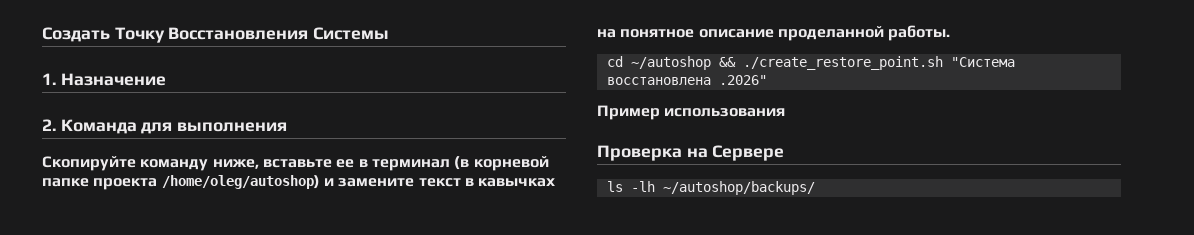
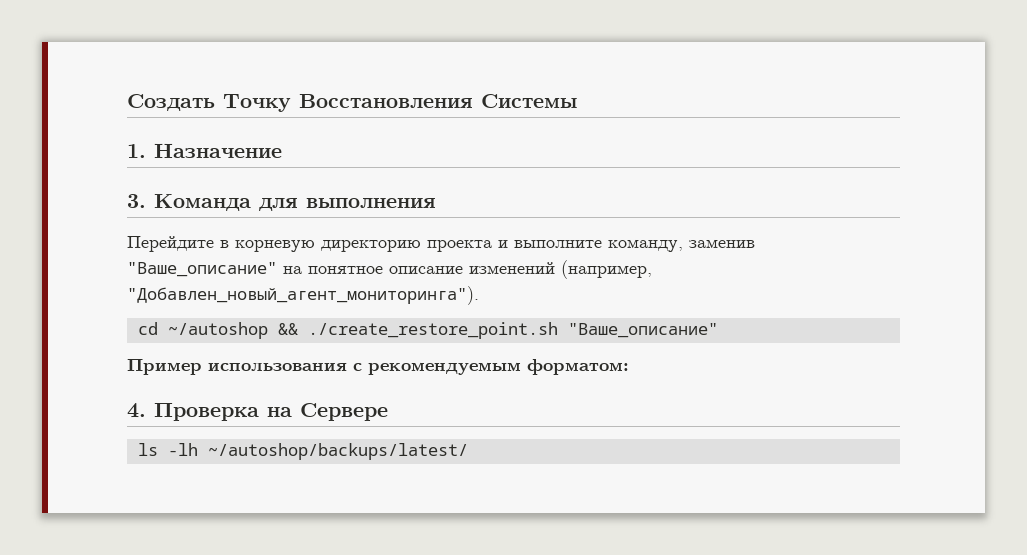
- 2. Команда для выполнения
+ 3. Команда для выполнения
- Скопируйте команду ниже, вставьте ее в терминал (в корневой папке проекта /home/oleg/autoshop) и замените текст в кавычках на понятное описание проделанной работы.
+ Перейдите в корневую директорию проекта и выполните команду, заменив "Ваше_описание" на понятное описание изменений (например, "Добавлен_новый_агент_мониторинга").
- cd ~/autoshop && ./create_restore_point.sh "Система восстановлена .2026"
+ cd ~/autoshop && ./create_restore_point.sh "Ваше_описание"
- Пример использования
- Проверка на Сервере
+ Пример использования с рекомендуемым форматом:
+ 4. Проверка на Сервере
- ls -lh ~/autoshop/backups/
+ ls -lh ~/autoshop/backups/latest/

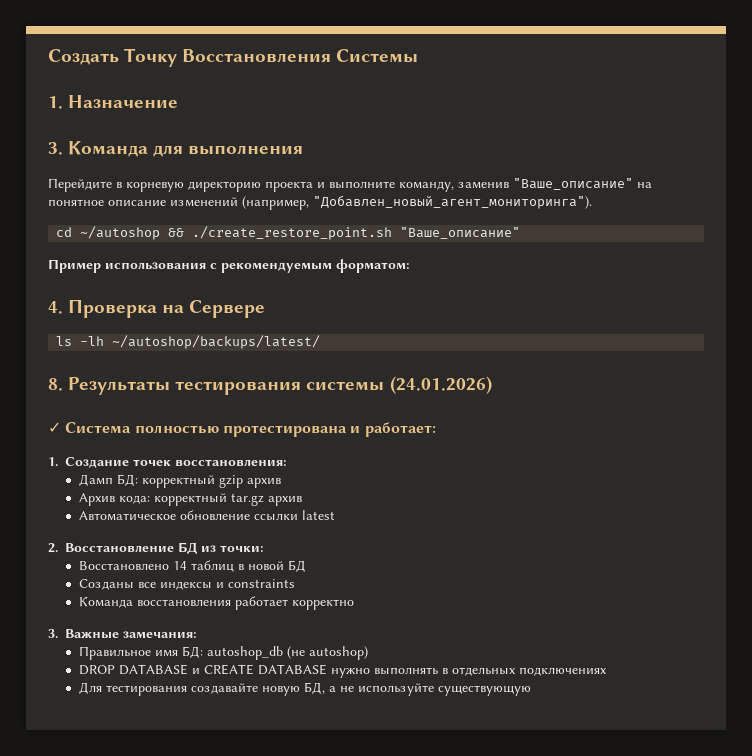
+ 8. Результаты тестирования системы (24.01.2026)
+ ✓ Система полностью протестирована и работает:
+ 1. Создание точек восстановления:
+ Дамп БД: корректный gzip архив
+ Архив кода: корректный tar.gz архив
+ Автоматическое обновление ссылки latest
+ 2. Восстановление БД из точки:
+ Восстановлено 14 таблиц в новой БД
+ Созданы все индексы и constraints
+ Команда восстановления работает корректно
+ 3. Важные замечания:
+ Правильное имя БД: autoshop_db (не autoshop)
+ DROP DATABASE и CREATE DATABASE нужно выполнять в отдельных подключениях
+ Для тестирования создавайте новую БД, а не используйте существующую

